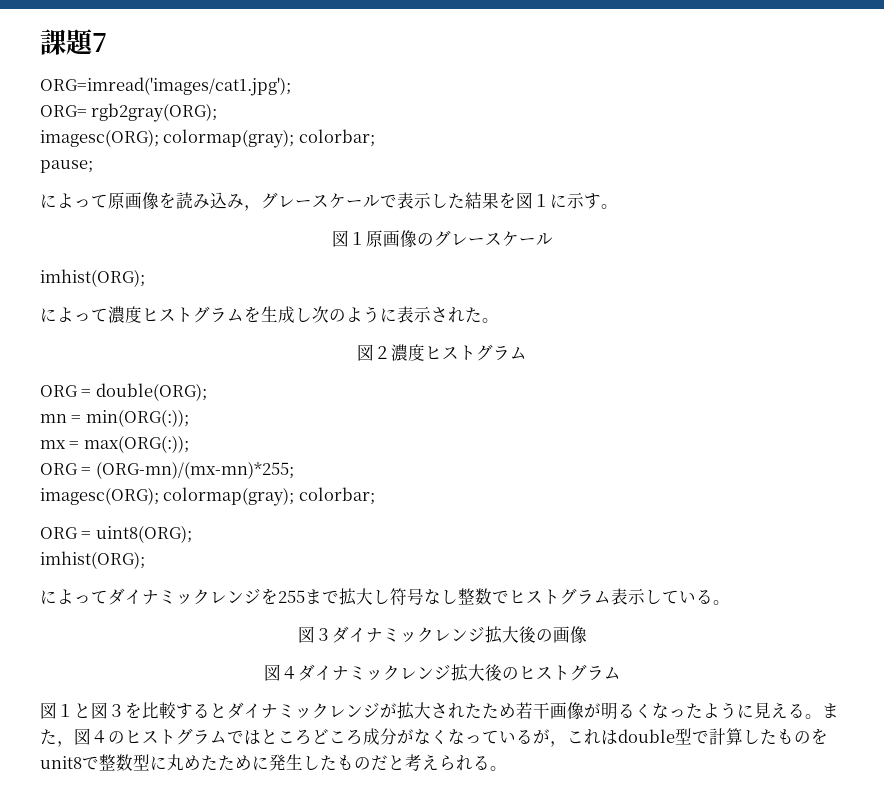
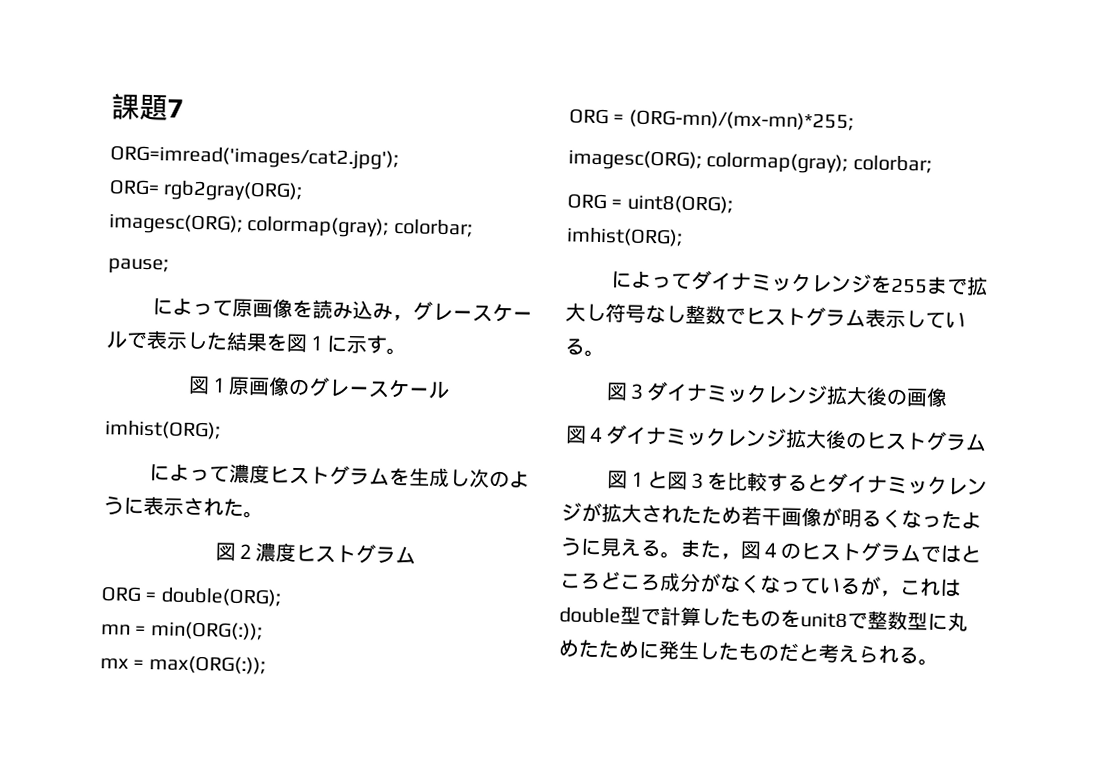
- ORG=imread('images/cat1.jpg');
+ ORG=imread('images/cat2.jpg');

